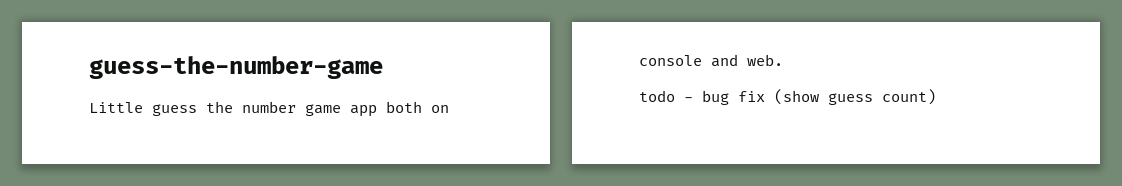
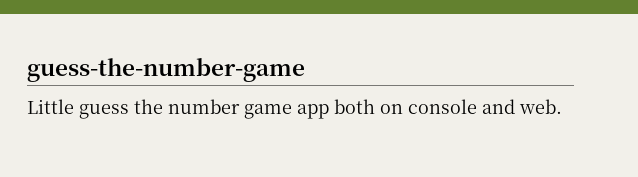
- todo - bug fix (show guess count)

